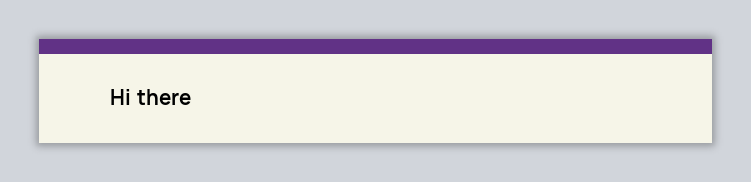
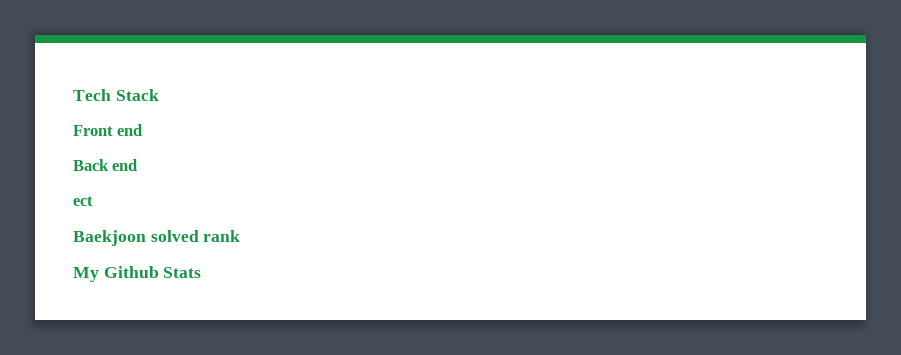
- Hi there
+ Tech Stack
+ Front end
+ Back end
+ ect
+ Baekjoon solved rank
+ My Github Stats

